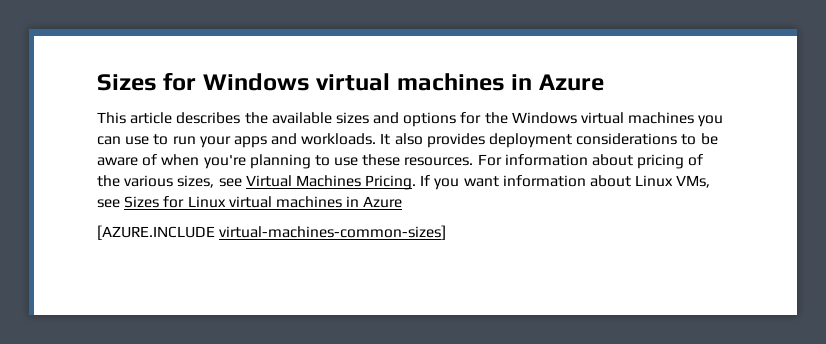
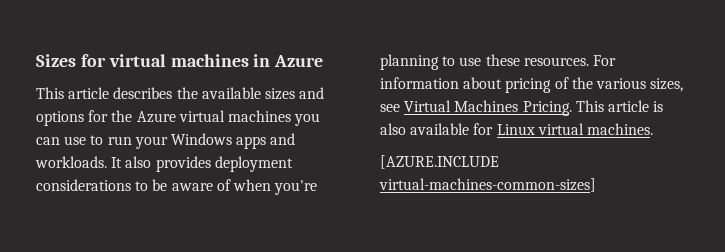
- Sizes for Windows virtual machines in Azure
+ Sizes for virtual machines in Azure
- This article describes the available sizes and options for the Windows virtual machines you can use to run your apps and workloads.
+ This article describes the available sizes and options for the Azure virtual machines you can use to run your Windows apps and workloads.
- If you want information about Linux VMs, see Sizes for Linux virtual machines in Azure
+ This article is also available for Linux virtual machines.

